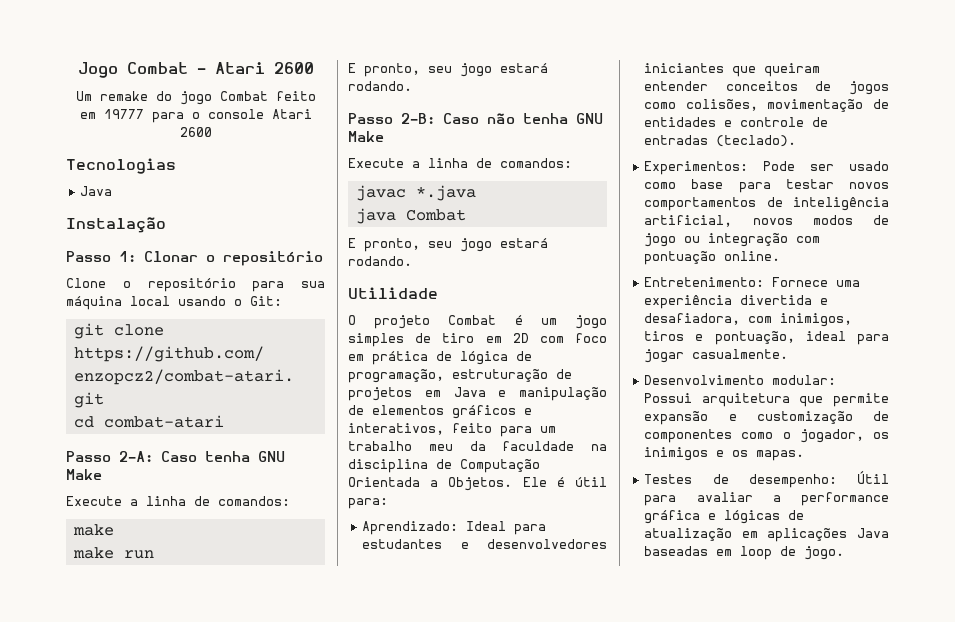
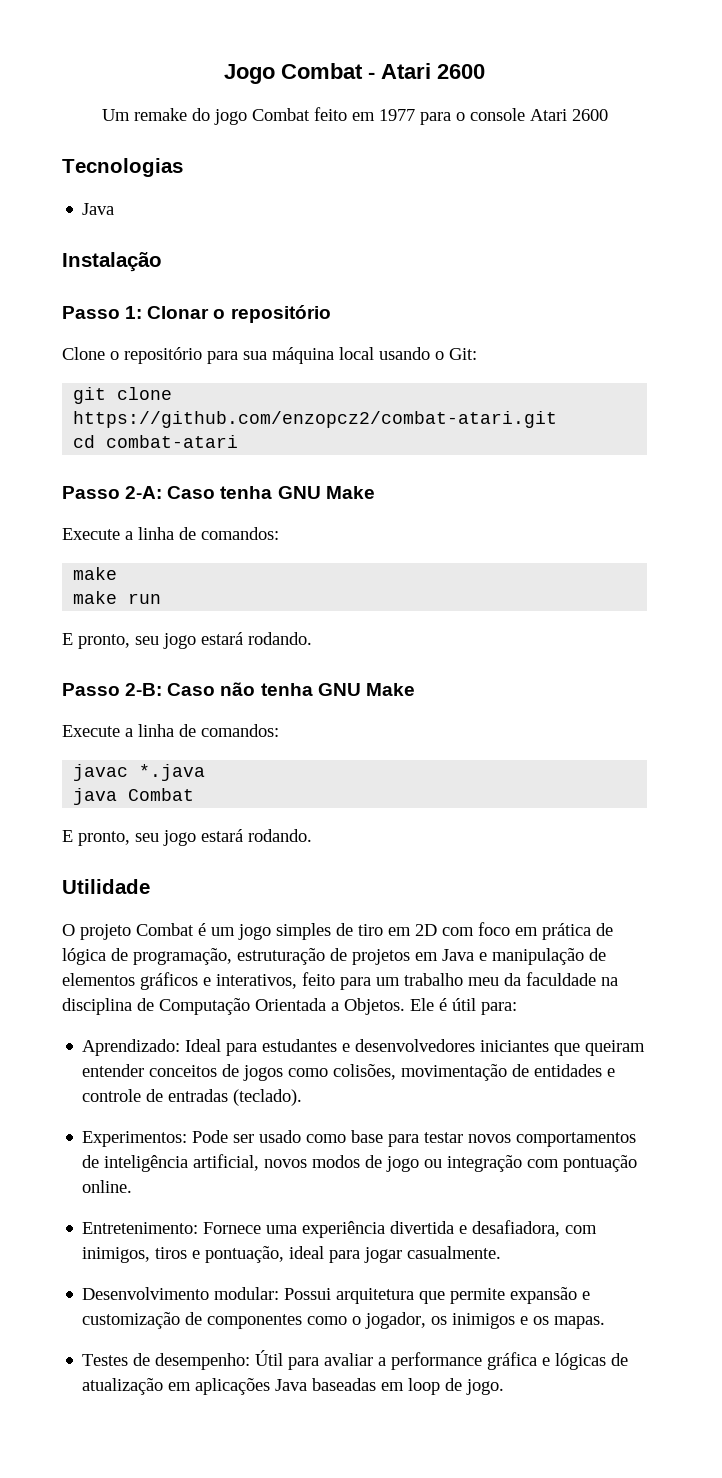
- Um remake do jogo Combat feito em 19777 para o console Atari 2600
+ Um remake do jogo Combat feito em 1977 para o console Atari 2600

